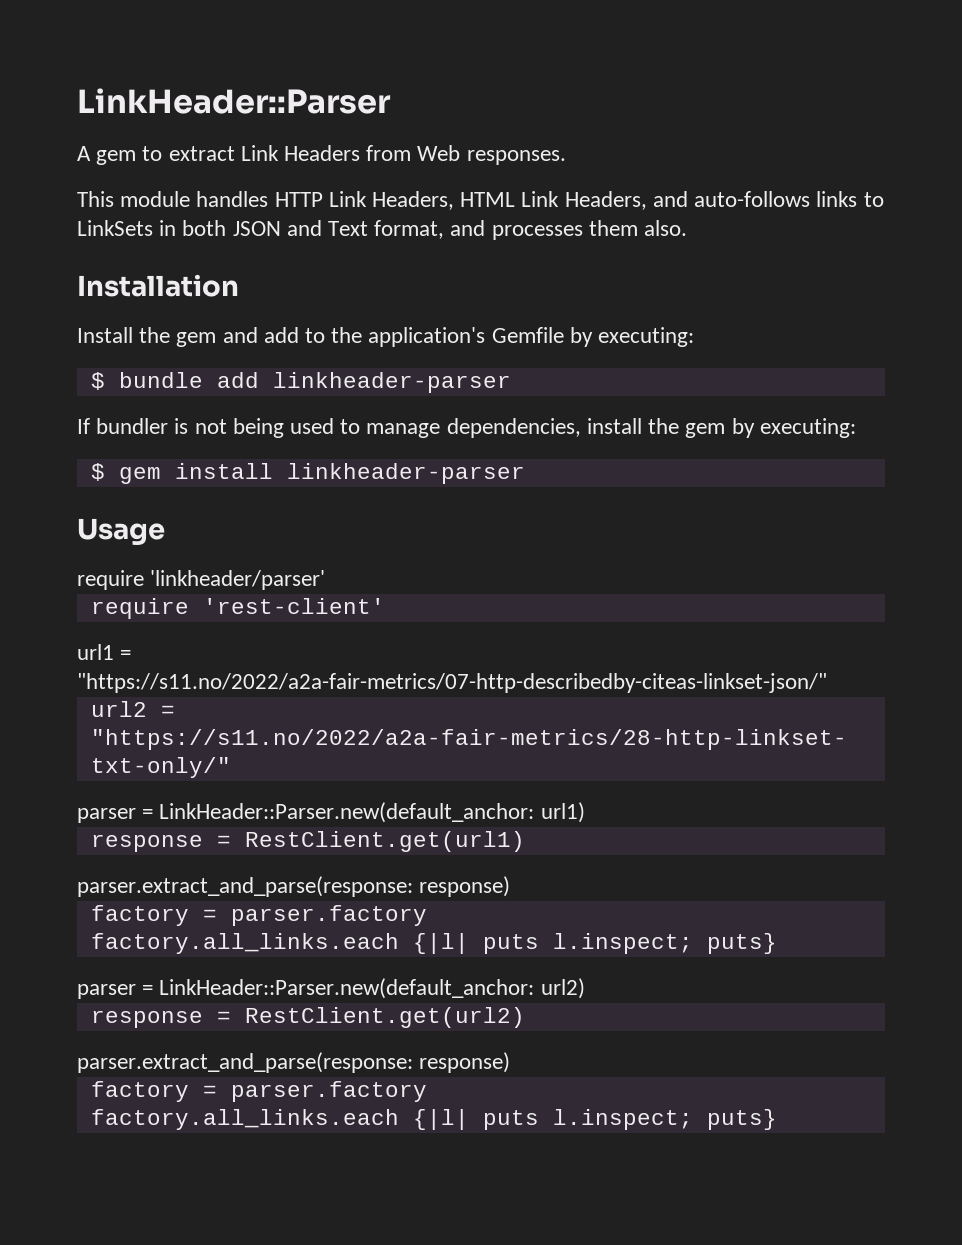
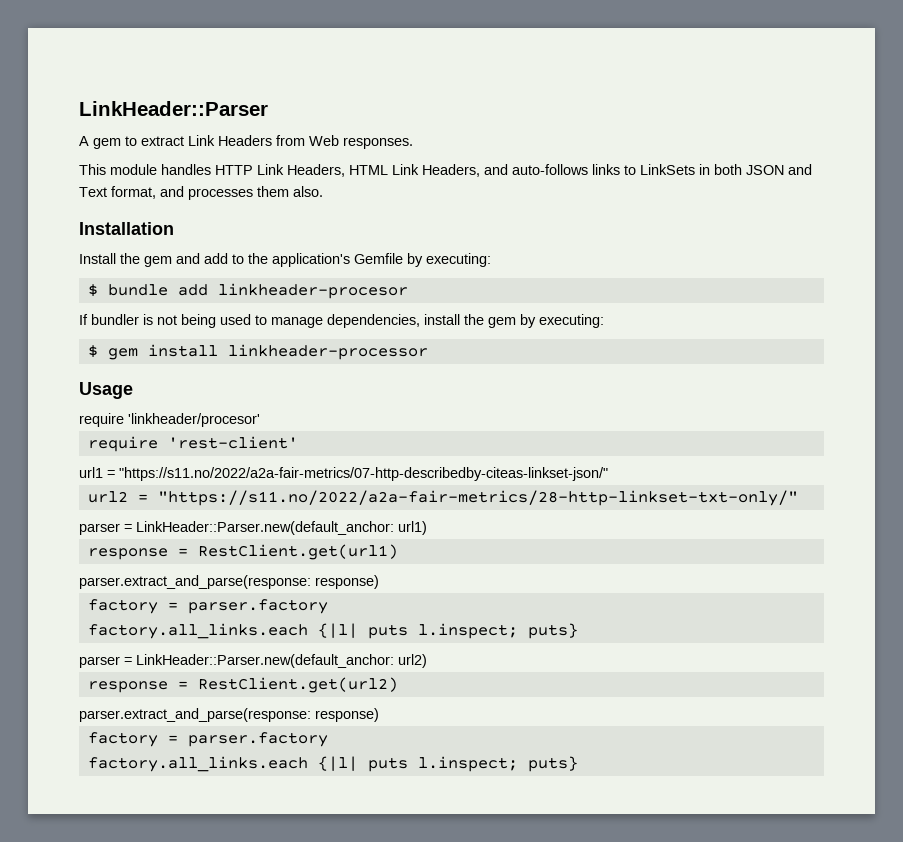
- $ bundle add linkheader-parser
+ $ bundle add linkheader-procesor
- $ gem install linkheader-parser
+ $ gem install linkheader-processor
- require 'linkheader/parser'
+ require 'linkheader/procesor'

